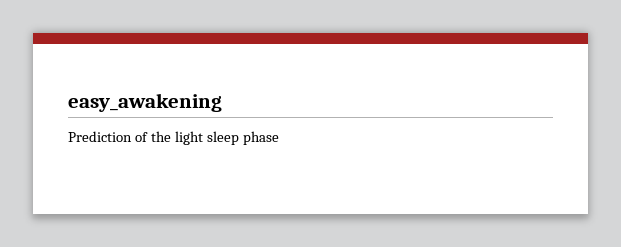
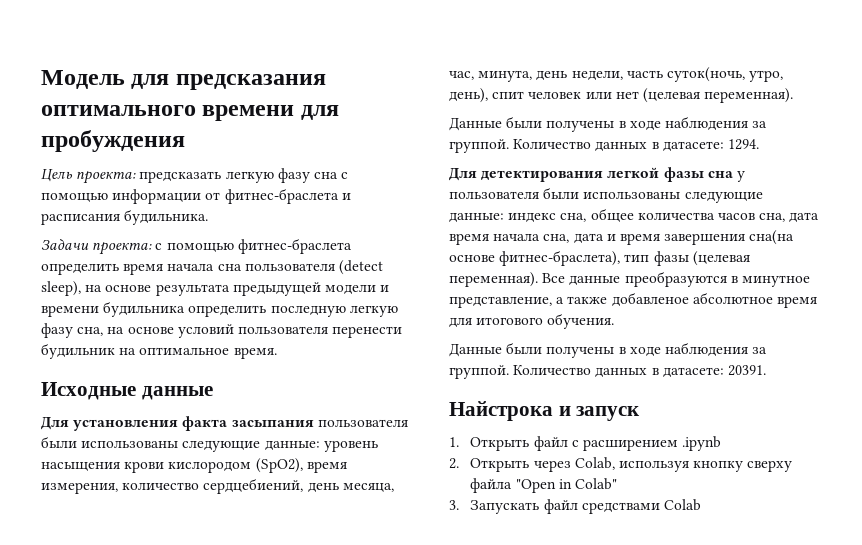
- easy_awakening
- Prediction of the light sleep phase
+ Модель для предсказания оптимального времени для пробуждения
+ Цель проекта: предсказать легкую фазу сна с помощью информации от фитнес-браслета и расписания будильника.
+ Задачи проекта: с помощью фитнес-браслета определить время начала сна пользователя (detect sleep), на основе результата предыдущей модели и времени будильника определить последную легкую фазу сна, на основе условий пользователя перенести будильник на оптимальное время.
+ Исходные данные
+ Для установления факта засыпания пользователя были использованы следующие данные: уровень насыщения крови кислородом (SpO2), время измерения, количество сердцебиений, день месяца, час, минута, день недели, часть суток(ночь, утро, день), спит человек или нет (целевая переменная).
+ Данные были получены в ходе наблюдения за группой. Количество данных в датасете: 1294.
+ Для детектирования легкой фазы сна у пользователя были использованы следующие данные: индекс сна, общее количества часов сна, дата время начала сна, дата и время завершения сна(на основе фитнес-браслета), тип фазы (целевая переменная). Все данные преобразуются в минутное представление, а также добавленое абсолютное время для итогового обучения.
+ Данные были получены в ходе наблюдения за группой. Количество данных в датасете: 20391.
+ Найстрока и запуск
+ 1. Открыть файл с расширением .ipynb
+ 2. Открыть через Colab, используя кнопку сверху файла "Open in Colab"
+ 3. Запускать файл средствами Colab

